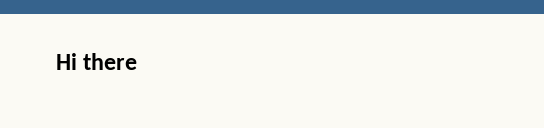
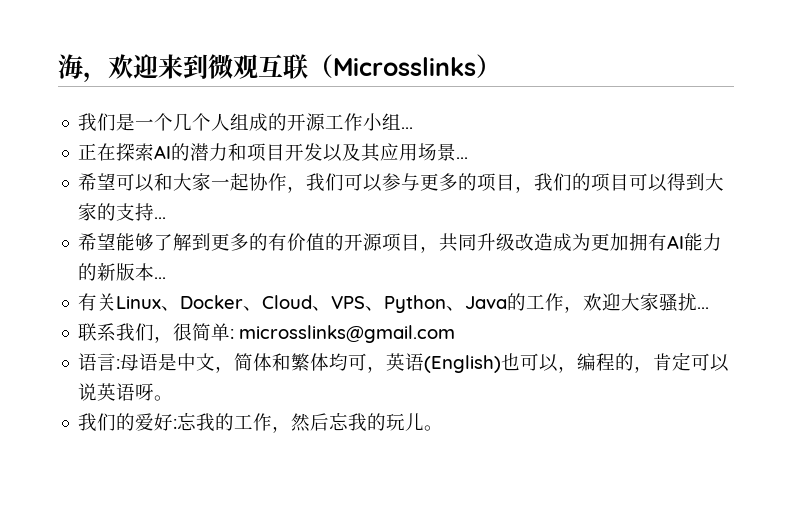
- Hi there
+ 海，欢迎来到微观互联（Microsslinks）
+ 我们是一个几个人组成的开源工作小组...
+ 正在探索AI的潜力和项目开发以及其应用场景...
+ 希望可以和大家一起协作，我们可以参与更多的项目，我们的项目可以得到大家的支持...
+ 希望能够了解到更多的有价值的开源项目，共同升级改造成为更加拥有AI能力的新版本...
+ 有关Linux、Docker、Cloud、VPS、Python、Java的工作，欢迎大家骚扰...
+ 联系我们，很简单: microsslinks@gmail.com
+ 语言:母语是中文，简体和繁体均可，英语(English)也可以，编程的，肯定可以说英语呀。
+ 我们的爱好:忘我的工作，然后忘我的玩儿。

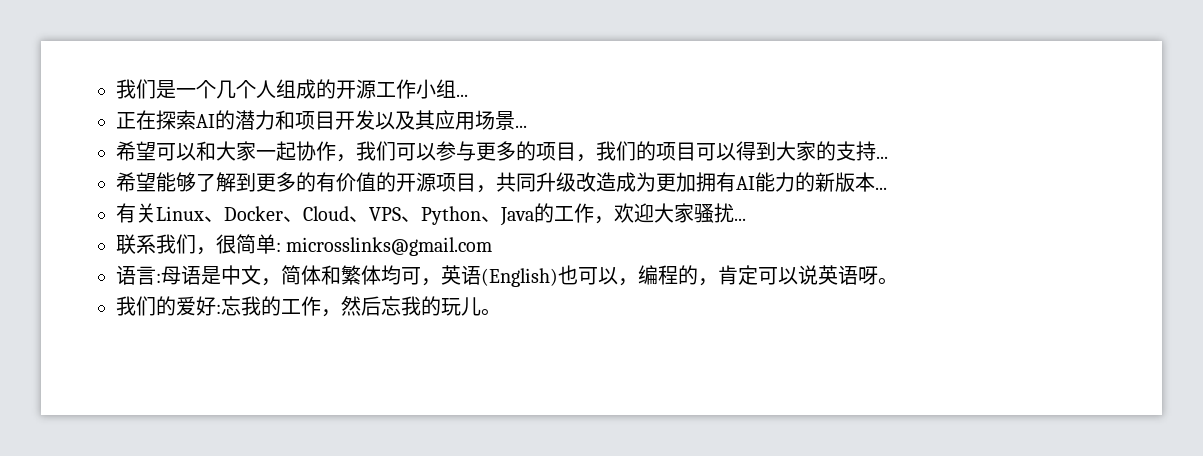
- 海，欢迎来到微观互联（Microsslinks）

